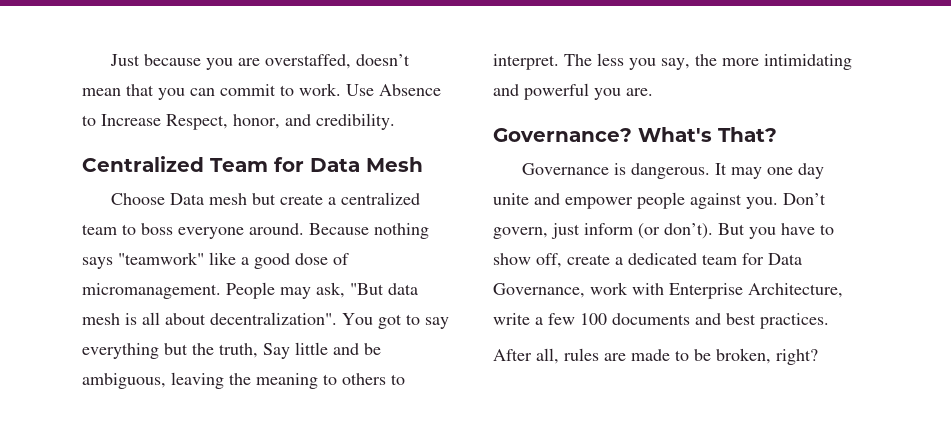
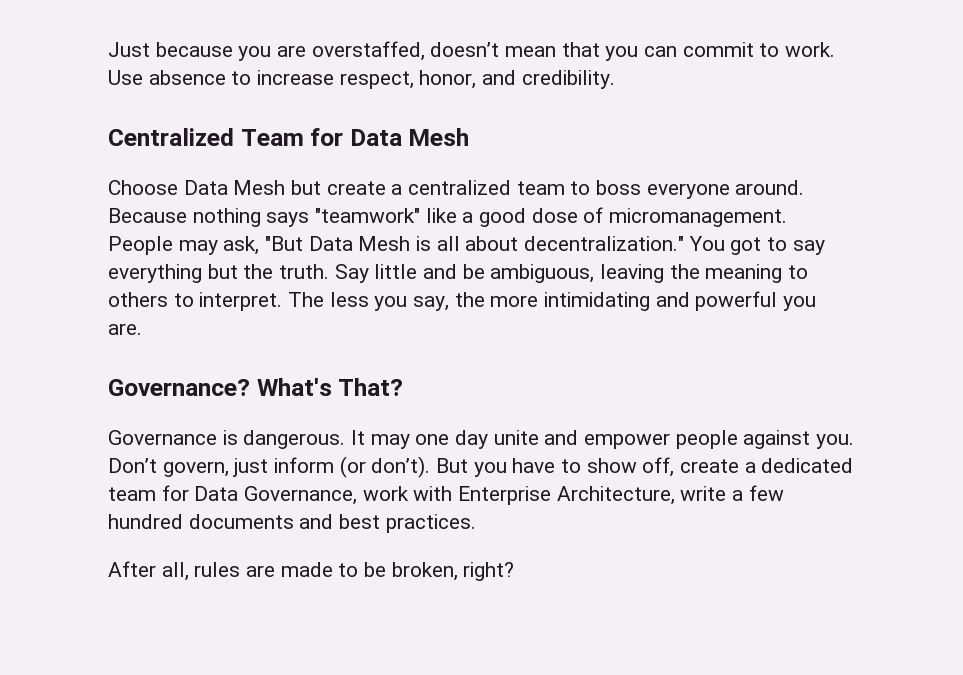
- Use Absence to Increase Respect, honor, and credibility.
+ Use absence to increase respect, honor, and credibility.
- Choose Data mesh but create a centralized team to boss everyone around.
+ Choose Data Mesh but create a centralized team to boss everyone around.
- People may ask, "But data mesh is all about decentralization".
+ People may ask, "But Data Mesh is all about decentralization."
- You got to say everything but the truth, Say little and be ambiguous, leaving the meaning to others to interpret.
+ You got to say everything but the truth. Say little and be ambiguous, leaving the meaning to others to interpret.
- But you have to show off, create a dedicated team for Data Governance, work with Enterprise Architecture, write a few 100 documents and best practices.
+ But you have to show off, create a dedicated team for Data Governance, work with Enterprise Architecture, write a few hundred documents and best practices.

